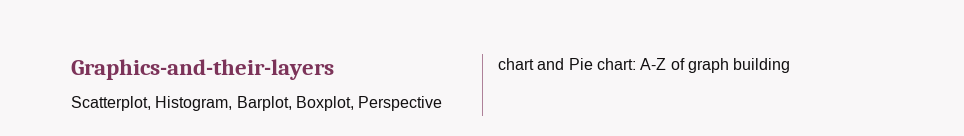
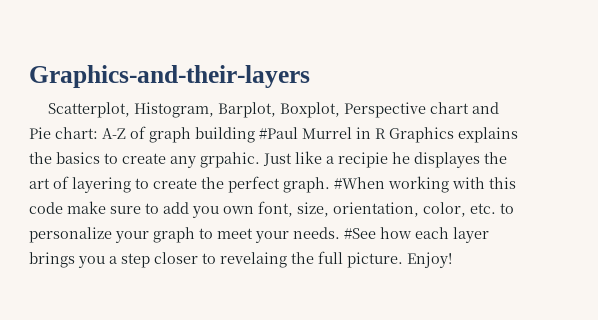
- Scatterplot, Histogram, Barplot, Boxplot, Perspective chart and Pie chart: A-Z of graph building
+ Scatterplot, Histogram, Barplot, Boxplot, Perspective chart and Pie chart: A-Z of graph building #Paul Murrel in R Graphics explains the basics to create any grpahic. Just like a recipie he displayes the art of layering to create the perfect graph. #When working with this code make sure to add you own font, size, orientation, color, etc. to personalize your graph to meet your needs. #See how each layer brings you a step closer to revelaing the full picture. Enjoy!

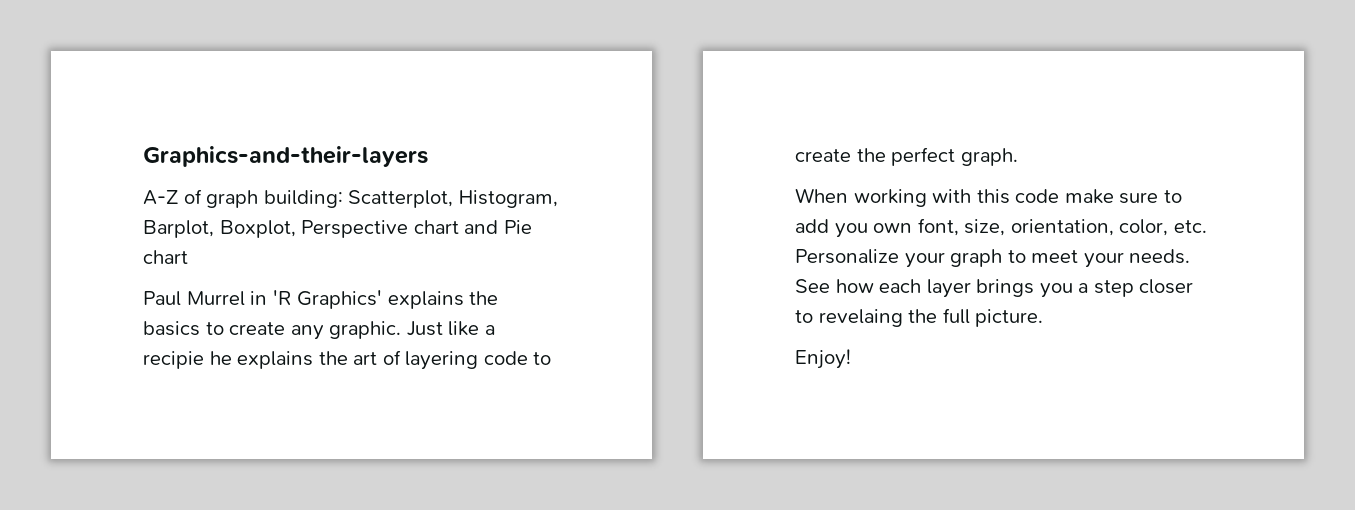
- Scatterplot, Histogram, Barplot, Boxplot, Perspective chart and Pie chart: A-Z of graph building #Paul Murrel in R Graphics explains the basics to create any grpahic.
+ A-Z of graph building: Scatterplot, Histogram, Barplot, Boxplot, Perspective chart and Pie chart
+ Paul Murrel in 'R Graphics' explains the basics to create any graphic.
- Just like a recipie he displayes the art of layering to create the perfect graph. #When working with this code make sure to add you own font, size, orientation, color, etc. to personalize your graph to meet your needs.
+ Just like a recipie he explains the art of layering code to create the perfect graph.
+ When working with this code make sure to add you own font, size, orientation, color, etc. Personalize your graph to meet your needs.
- #See how each layer brings you a step closer to revelaing the full picture. Enjoy!
+ See how each layer brings you a step closer to revelaing the full picture.
+ Enjoy!

